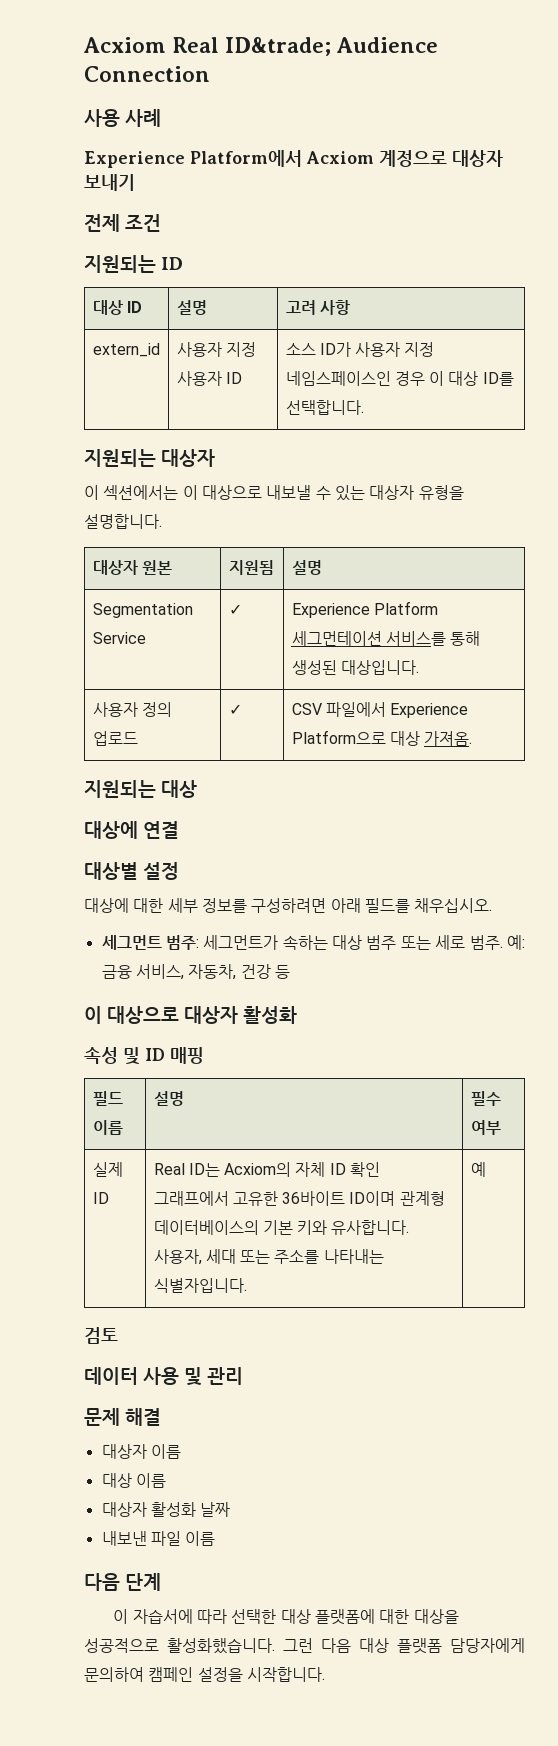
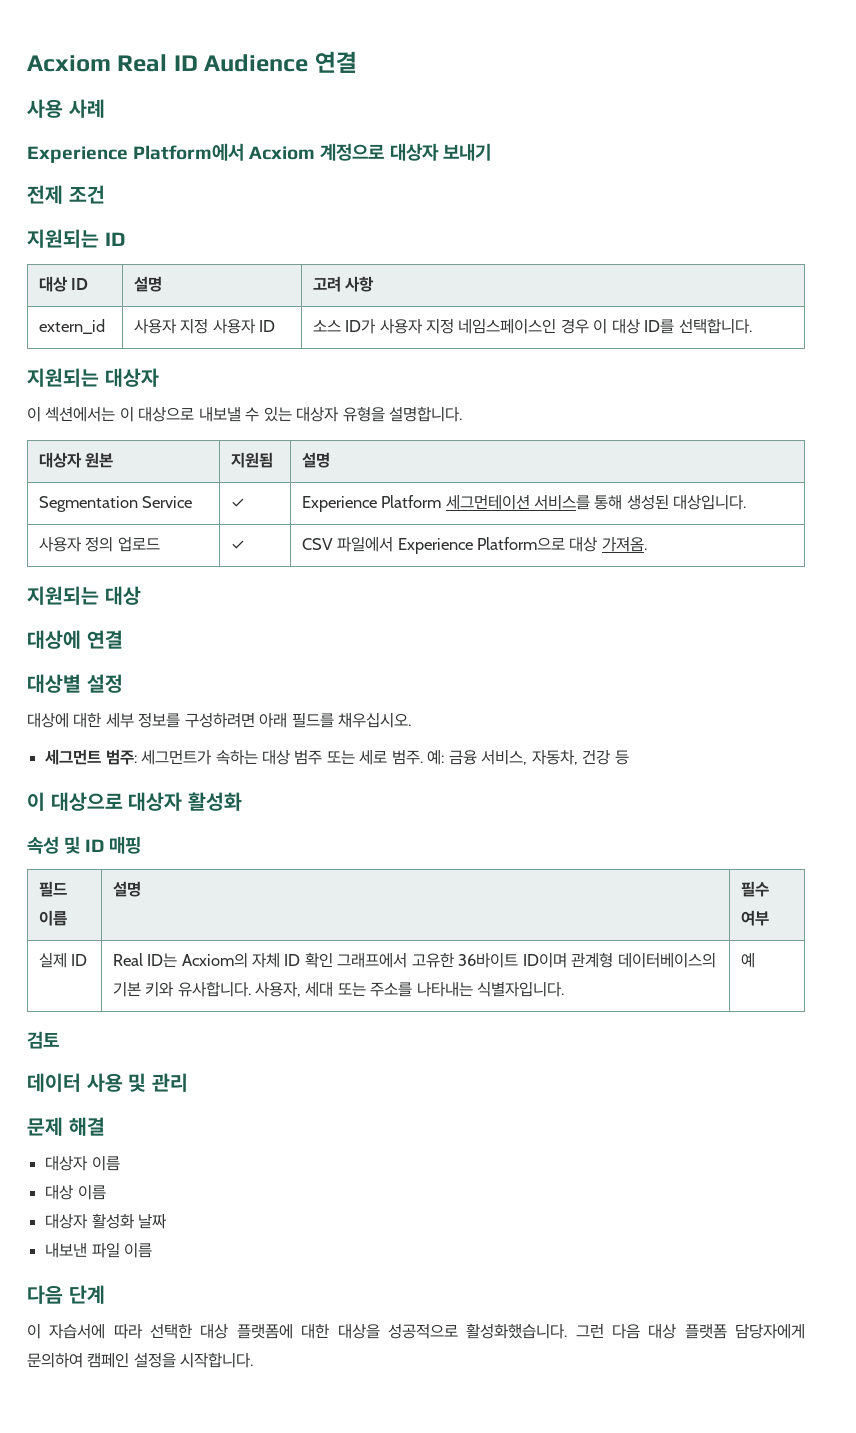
- Acxiom Real ID&trade; Audience Connection
+ Acxiom Real ID Audience 연결

